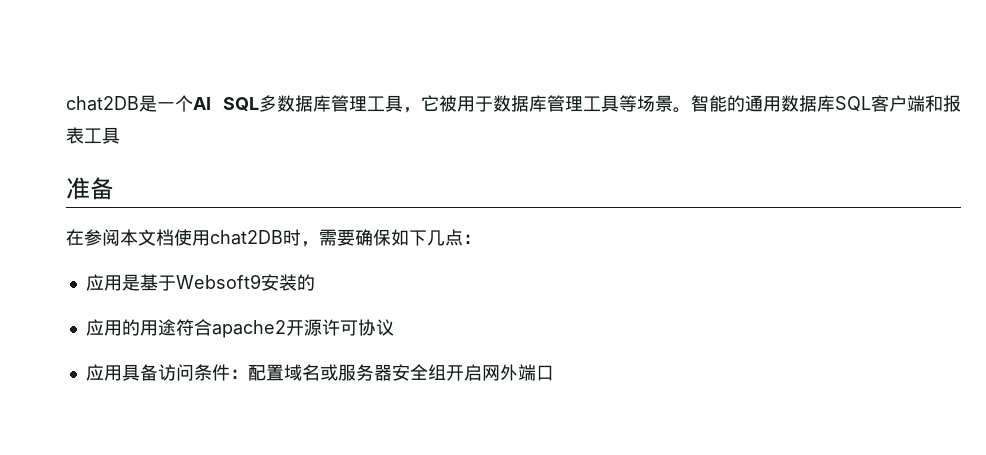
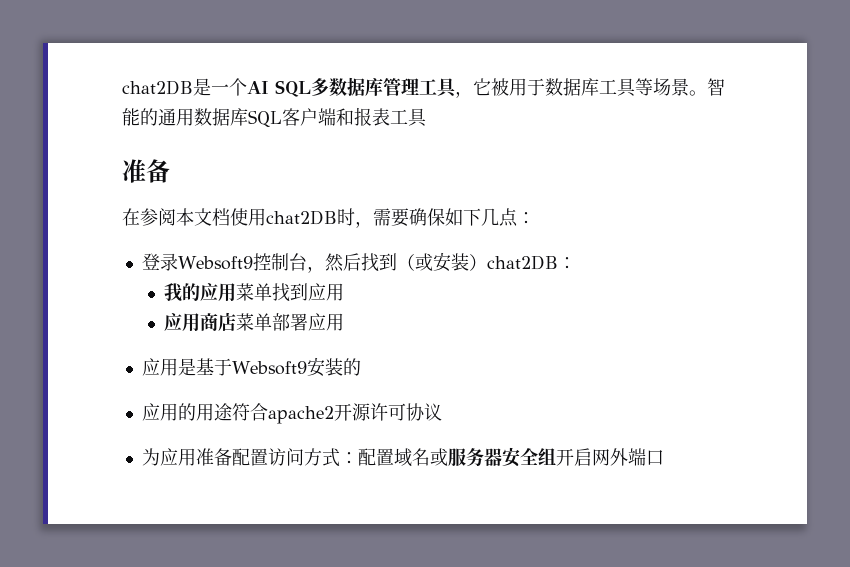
- chat2DB是一个AI SQL多数据库管理工具，它被用于数据库管理工具等场景。
+ chat2DB是一个AI SQL多数据库管理工具，它被用于数据库工具等场景。
+ 登录Websoft9控制台，然后找到（或安装）chat2DB：
+ 我的应用菜单找到应用
+ 应用商店菜单部署应用
- 应用具备访问条件：配置域名或服务器安全组开启网外端口
+ 为应用准备配置访问方式：配置域名或服务器安全组开启网外端口

